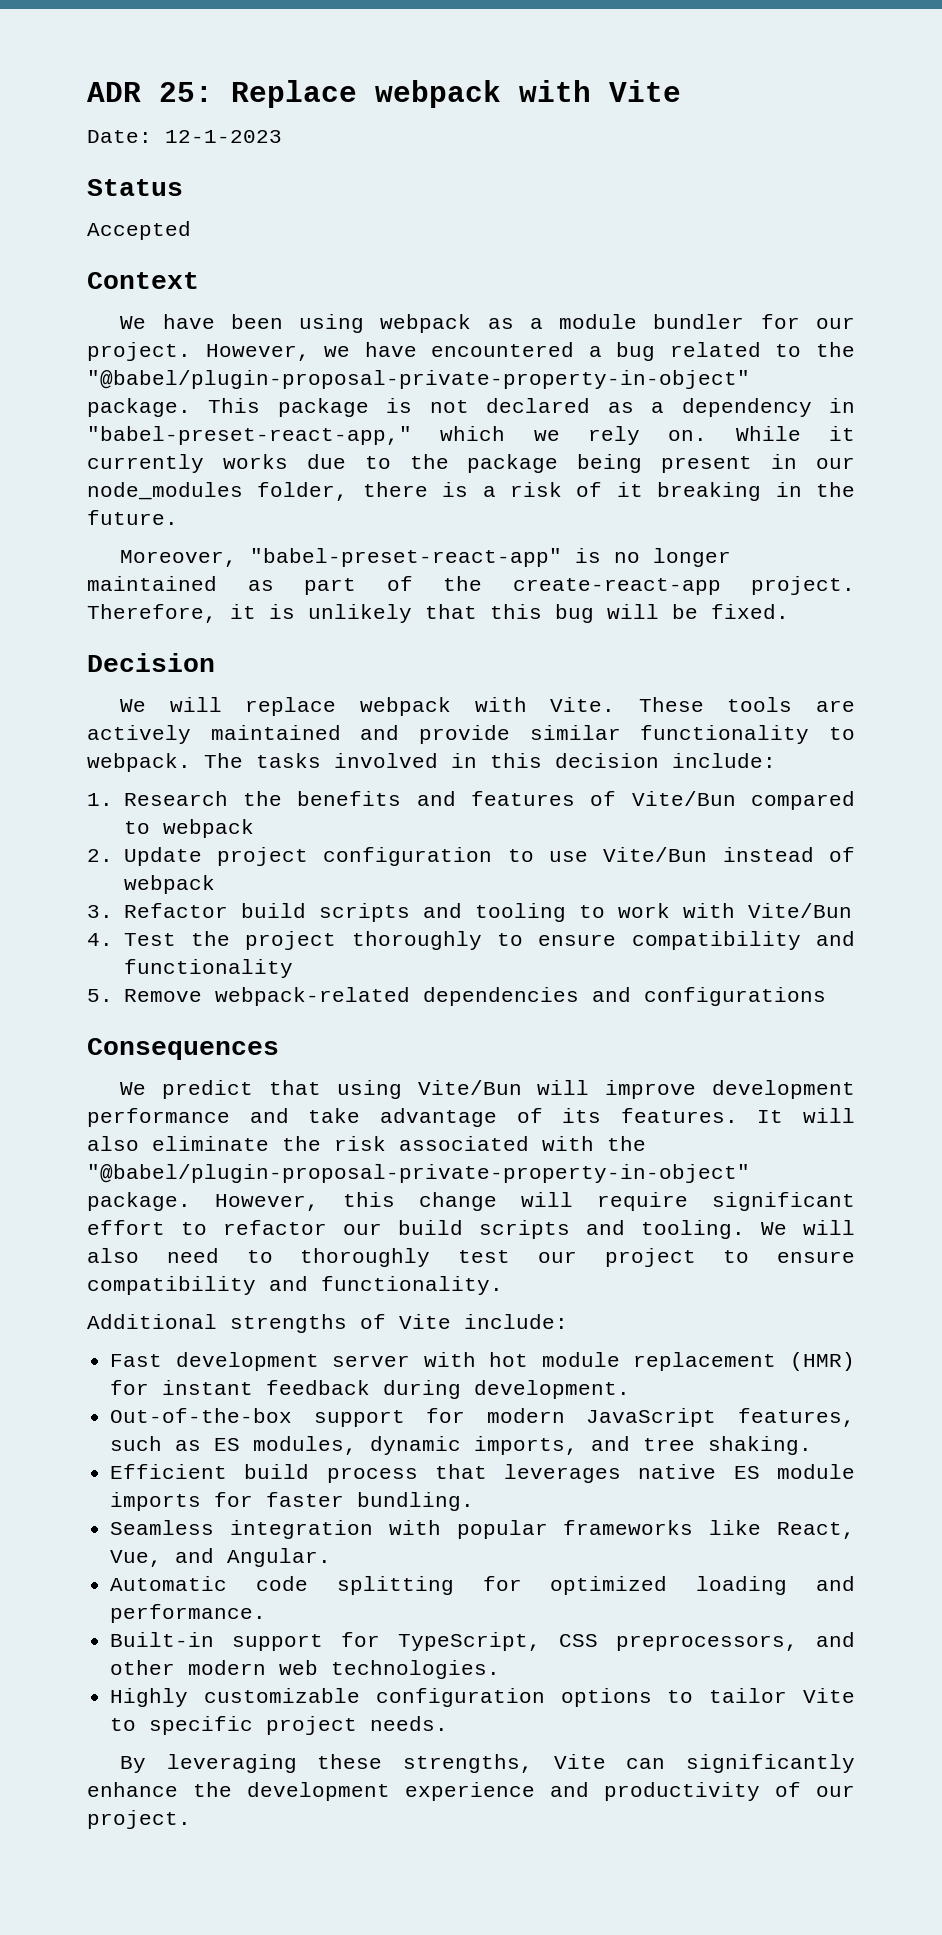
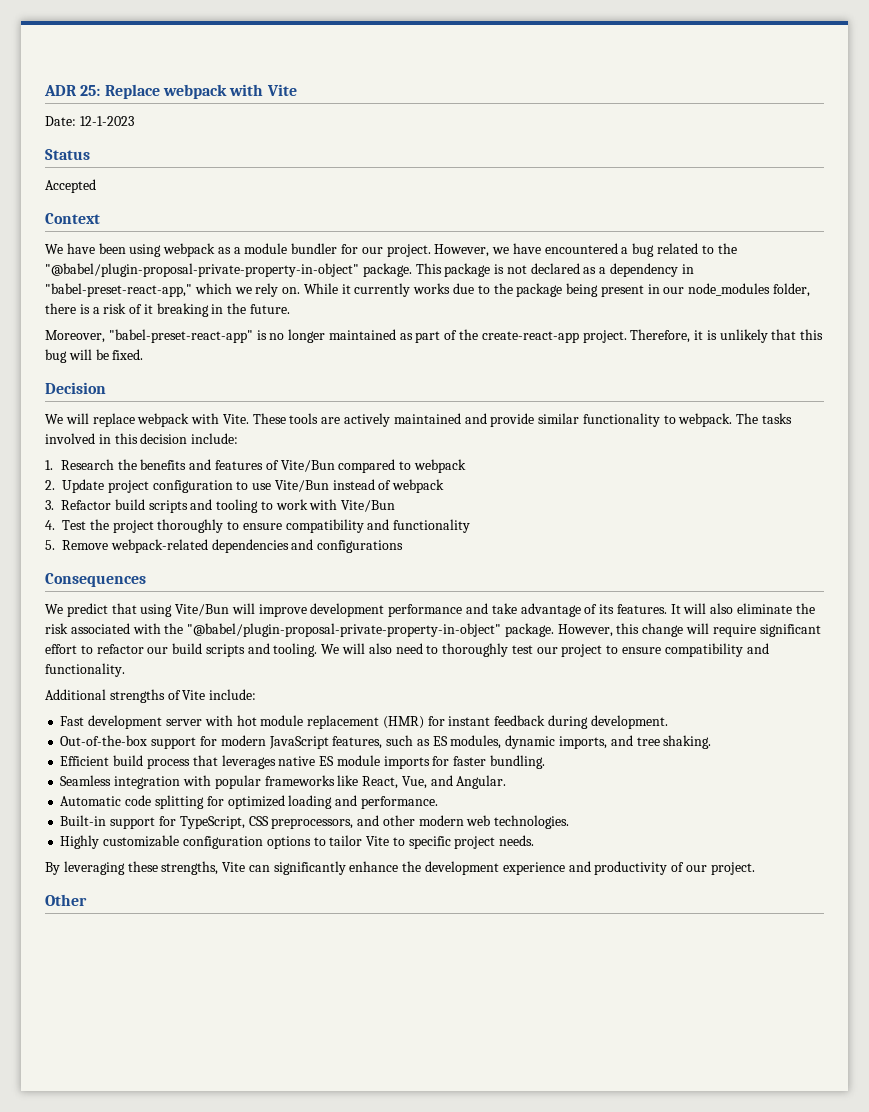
+ Other

